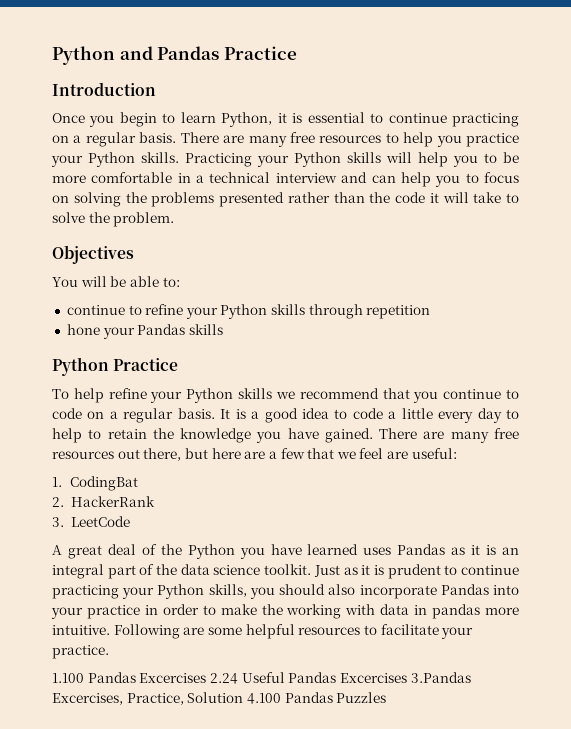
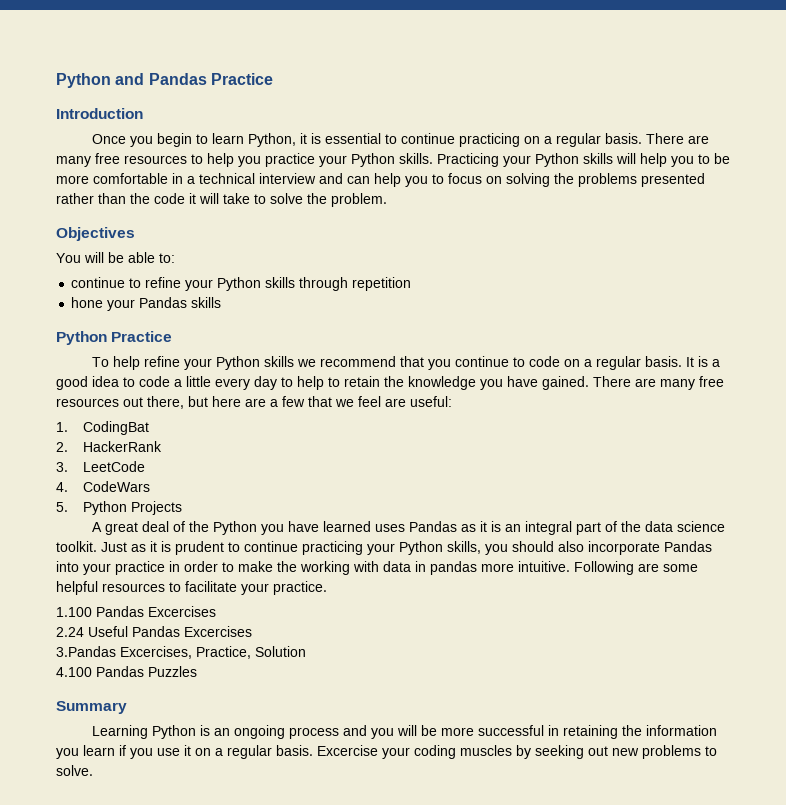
+ 4. CodeWars
+ 5. Python Projects
- 1.100 Pandas Excercises 2.24 Useful Pandas Excercises 3.Pandas Excercises, Practice, Solution 4.100 Pandas Puzzles
+ 1.100 Pandas Excercises
+ 2.24 Useful Pandas Excercises
+ 3.Pandas Excercises, Practice, Solution
+ 4.100 Pandas Puzzles
+ Summary
+ Learning Python is an ongoing process and you will be more successful in retaining the information you learn if you use it on a regular basis. Excercise your coding muscles by seeking out new problems to solve.

